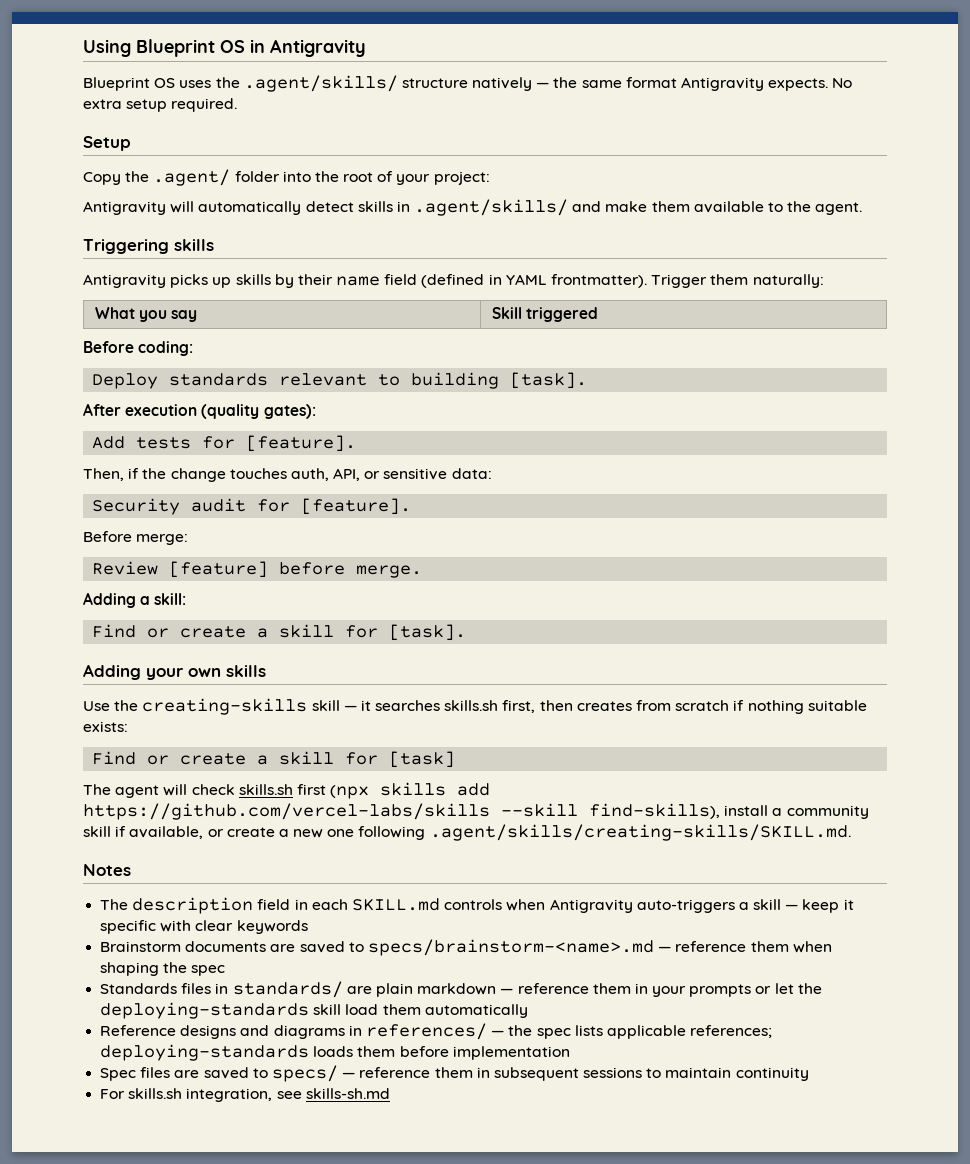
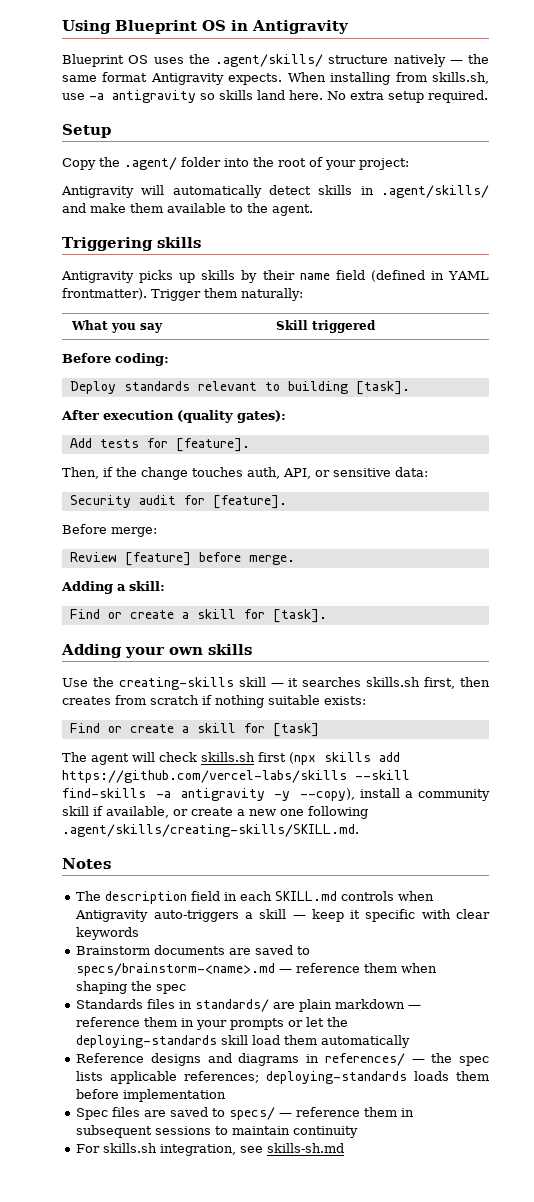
+ When installing from skills.sh, use -a antigravity so skills land here.
- The agent will check skills.sh first (npx skills add https://github.com/vercel-labs/skills --skill find-skills), install a community skill if available, or create a new one following .agent/skills/creating-skills/SKILL.md.
+ The agent will check skills.sh first (npx skills add https://github.com/vercel-labs/skills --skill find-skills -a antigravity -y --copy), install a community skill if available, or create a new one following .agent/skills/creating-skills/SKILL.md.

